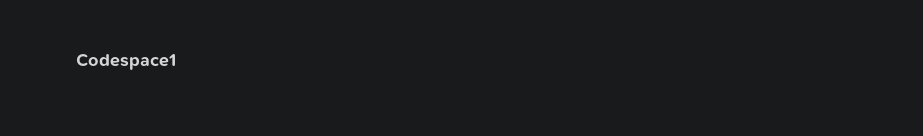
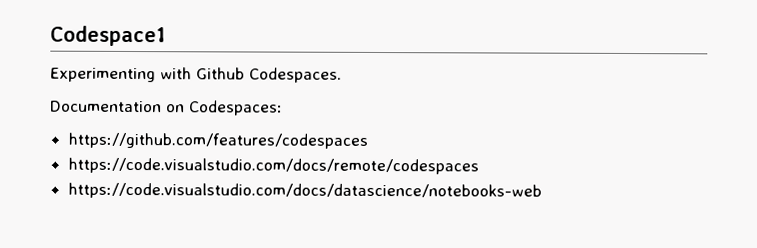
+ Experimenting with Github Codespaces.
+ Documentation on Codespaces:
+ https://github.com/features/codespaces
+ https://code.visualstudio.com/docs/remote/codespaces
+ https://code.visualstudio.com/docs/datascience/notebooks-web

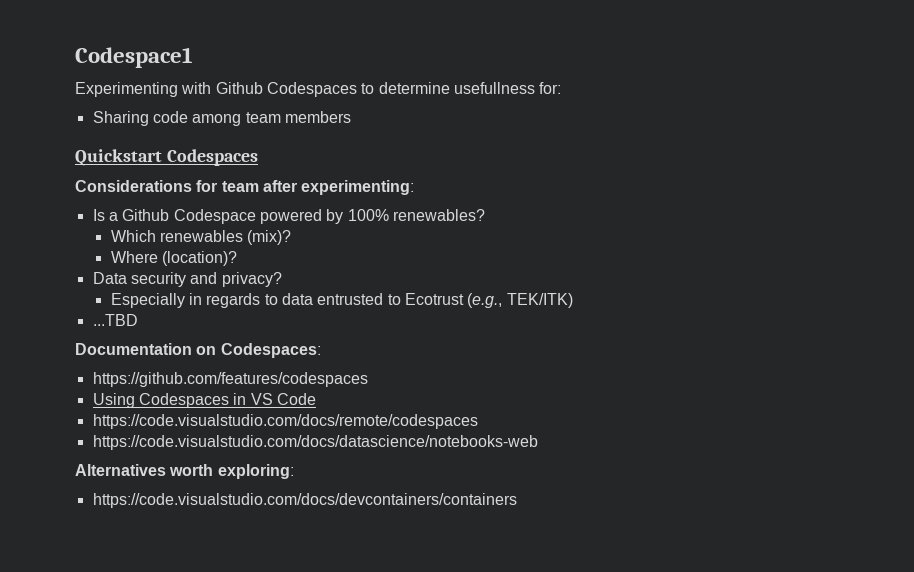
- Experimenting with Github Codespaces.
+ Experimenting with Github Codespaces to determine usefullness for:
+ Sharing code among team members
+ Quickstart Codespaces
+ Considerations for team after experimenting:
+ Is a Github Codespace powered by 100% renewables?
+ Which renewables (mix)?
+ Where (location)?
+ Data security and privacy?
+ Especially in regards to data entrusted to Ecotrust (e.g., TEK/ITK)
+ ...TBD
  Documentation on Codespaces:
  https://github.com/features/codespaces
+ Using Codespaces in VS Code
  https://code.visualstudio.com/docs/remote/codespaces
  https://code.visualstudio.com/docs/datascience/notebooks-web
+ Alternatives worth exploring:
+ https://code.visualstudio.com/docs/devcontainers/containers

